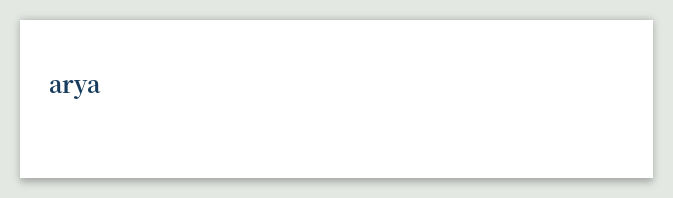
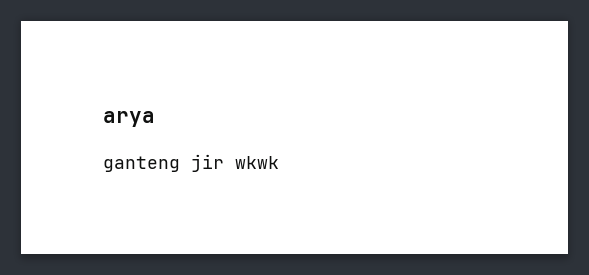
+ ganteng jir wkwk

